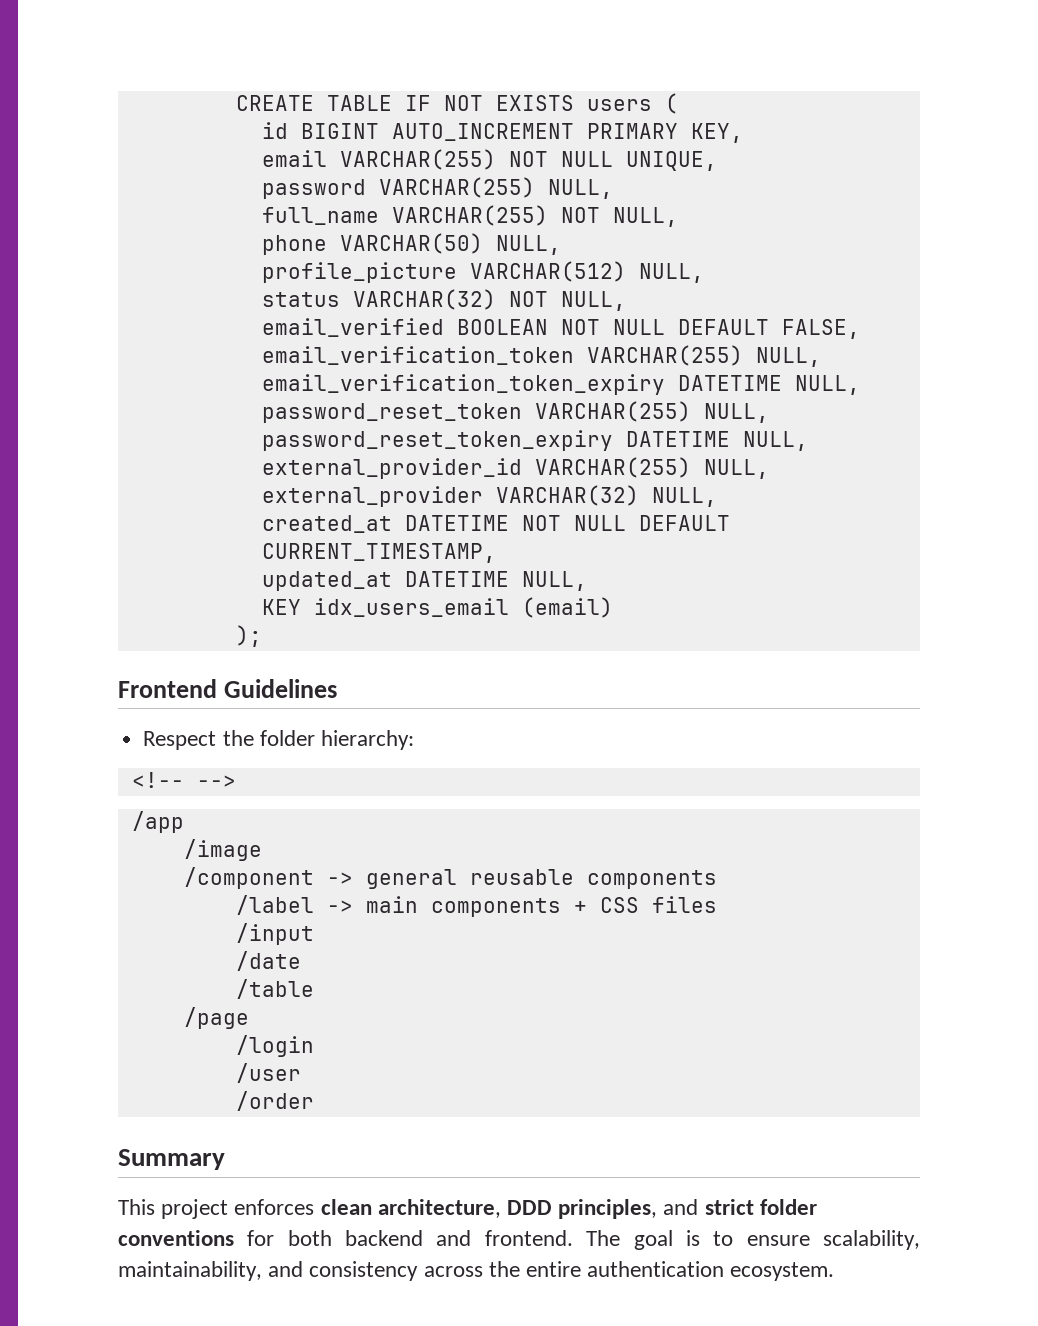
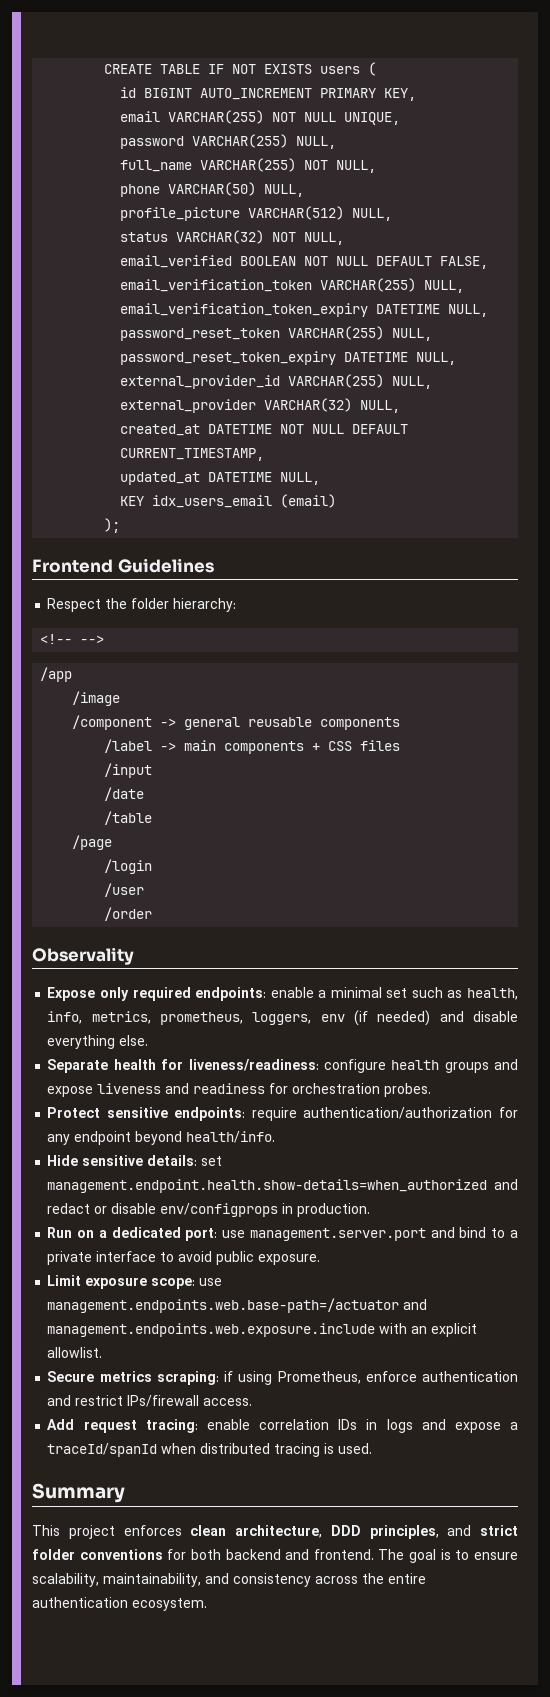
+ Observality
+ Expose only required endpoints: enable a minimal set such as health, info, metrics, prometheus, loggers, env (if needed) and disable everything else.
+ Separate health for liveness/readiness: configure health groups and expose liveness and readiness for orchestration probes.
+ Protect sensitive endpoints: require authentication/authorization for any endpoint beyond health/info.
+ Hide sensitive details: set management.endpoint.health.show-details=when_authorized and redact or disable env/configprops in production.
+ Run on a dedicated port: use management.server.port and bind to a private interface to avoid public exposure.
+ Limit exposure scope: use management.endpoints.web.base-path=/actuator and management.endpoints.web.exposure.include with an explicit allowlist.
+ Secure metrics scraping: if using Prometheus, enforce authentication and restrict IPs/firewall access.
+ Add request tracing: enable correlation IDs in logs and expose a traceId/spanId when distributed tracing is used.

